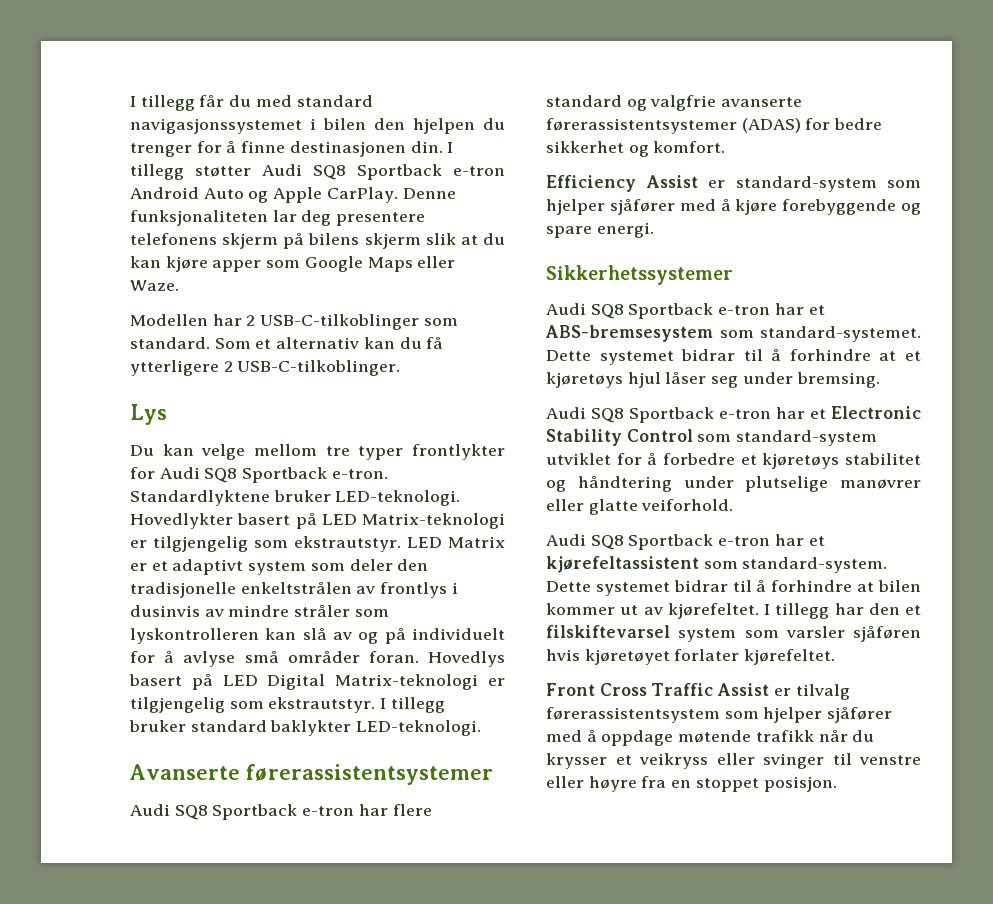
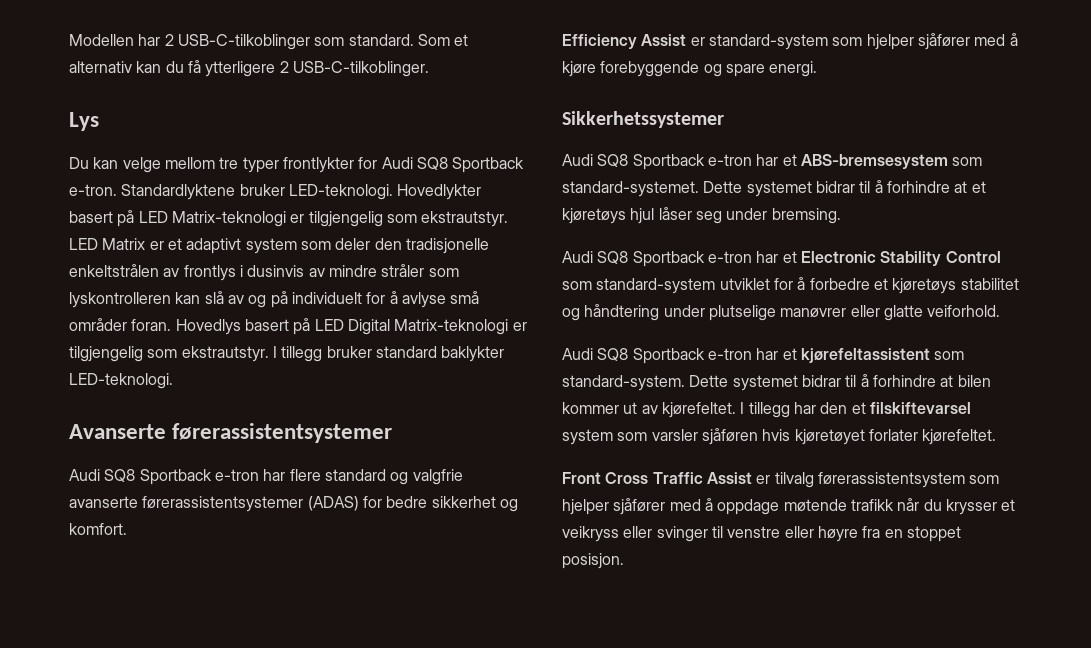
- I tillegg får du med standard navigasjonssystemet i bilen den hjelpen du trenger for å finne destinasjonen din. I tillegg støtter Audi SQ8 Sportback e-tron Android Auto og Apple CarPlay. Denne funksjonaliteten lar deg presentere telefonens skjerm på bilens skjerm slik at du kan kjøre apper som Google Maps eller Waze.

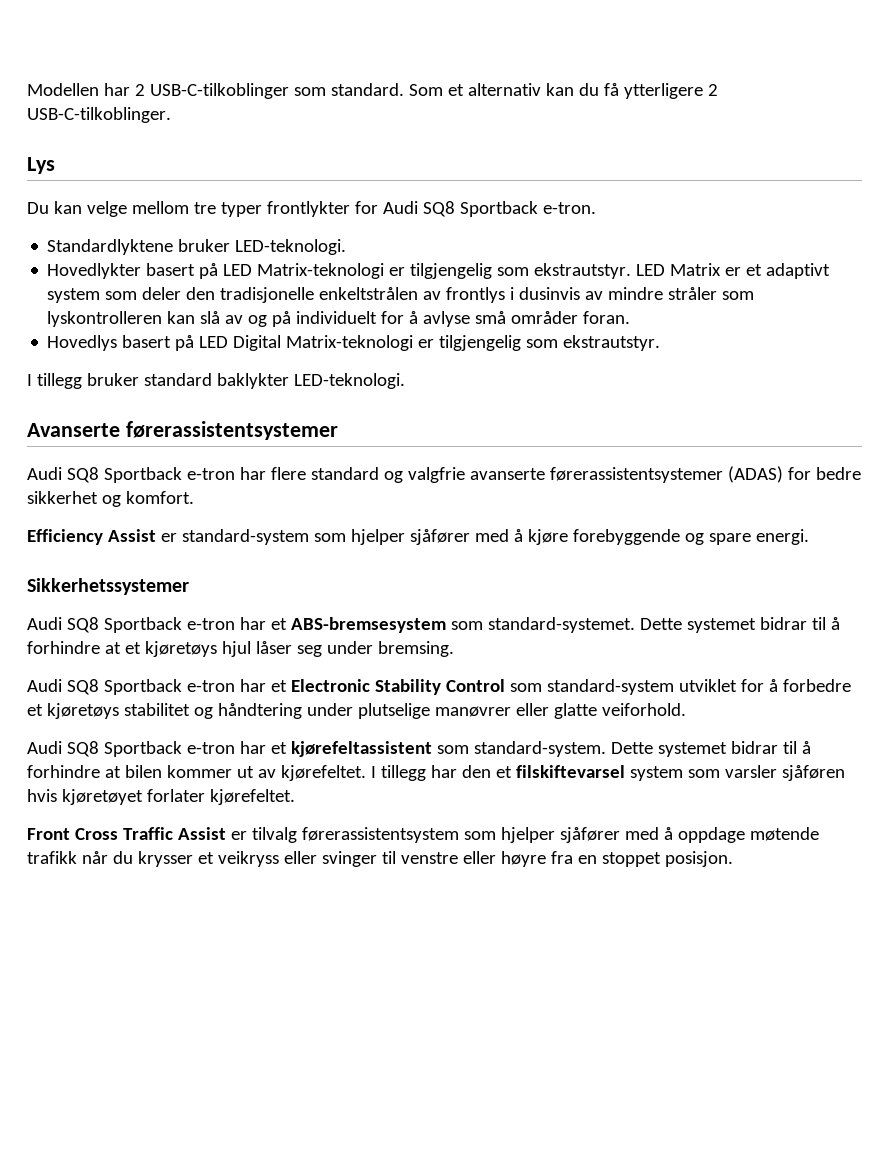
- Du kan velge mellom tre typer frontlykter for Audi SQ8 Sportback e-tron. Standardlyktene bruker LED-teknologi. Hovedlykter basert på LED Matrix-teknologi er tilgjengelig som ekstrautstyr.
+ Du kan velge mellom tre typer frontlykter for Audi SQ8 Sportback e-tron.
+ Standardlyktene bruker LED-teknologi.
+ Hovedlykter basert på LED Matrix-teknologi er tilgjengelig som ekstrautstyr.
- LED Matrix er et adaptivt system som deler den tradisjonelle enkeltstrålen av frontlys i dusinvis av mindre stråler som lyskontrolleren kan slå av og på individuelt for å avlyse små områder foran. Hovedlys basert på LED Digital Matrix-teknologi er tilgjengelig som ekstrautstyr. I tillegg bruker standard baklykter LED-teknologi.
+ LED Matrix er et adaptivt system som deler den tradisjonelle enkeltstrålen av frontlys i dusinvis av mindre stråler som lyskontrolleren kan slå av og på individuelt for å avlyse små områder foran.
+ Hovedlys basert på LED Digital Matrix-teknologi er tilgjengelig som ekstrautstyr.
+ I tillegg bruker standard baklykter LED-teknologi.

